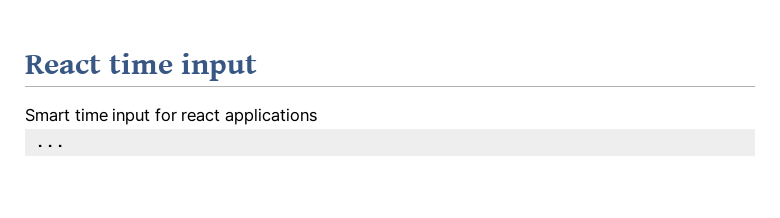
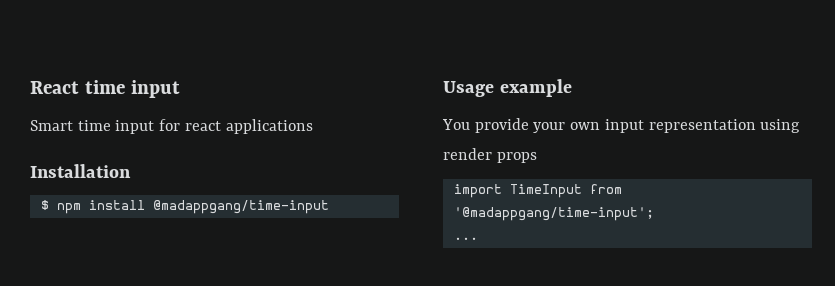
+ Installation
+ $ npm install @madappgang/time-input
+ Usage example
+ You provide your own input representation using render props
+ import TimeInput from '@madappgang/time-input';

